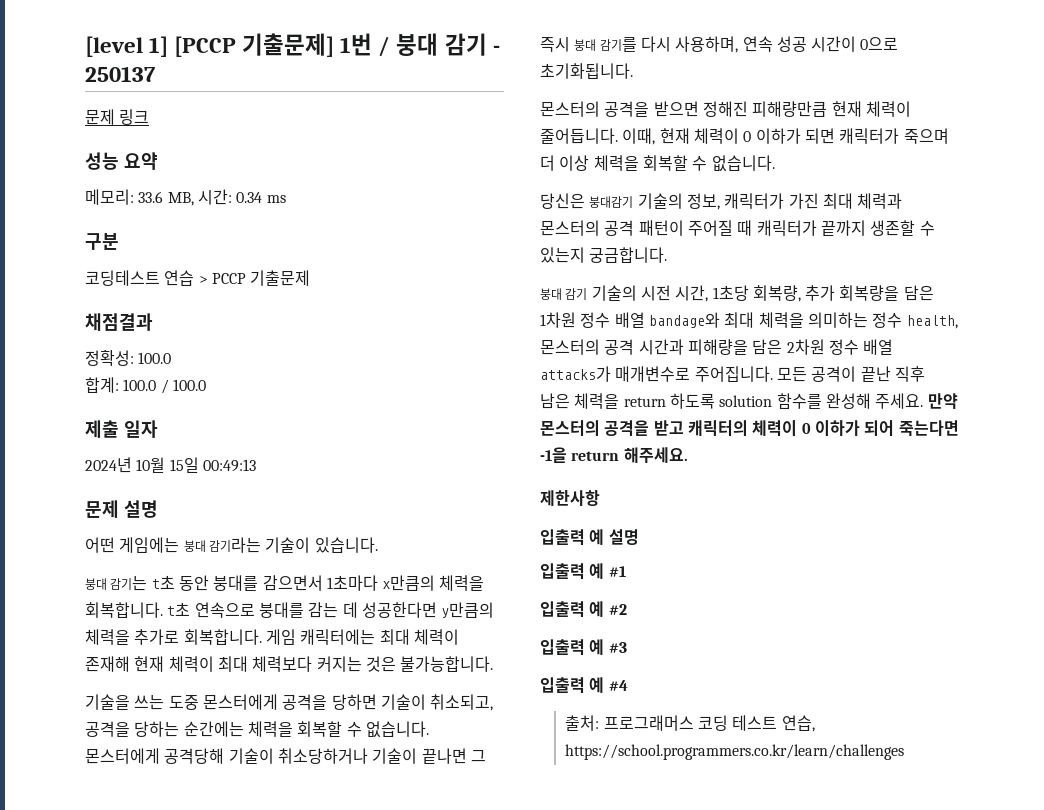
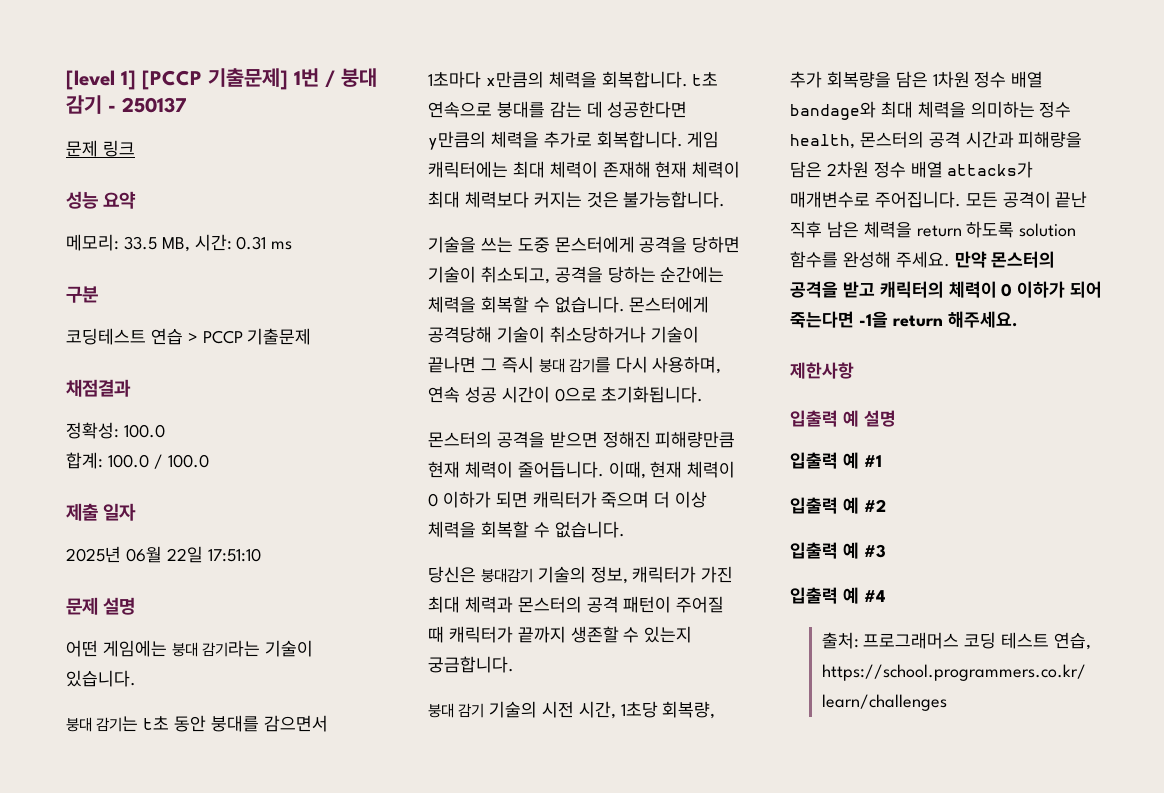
- 메모리: 33.6 MB, 시간: 0.34 ms
+ 메모리: 33.5 MB, 시간: 0.31 ms
- 2024년 10월 15일 00:49:13
+ 2025년 06월 22일 17:51:10

